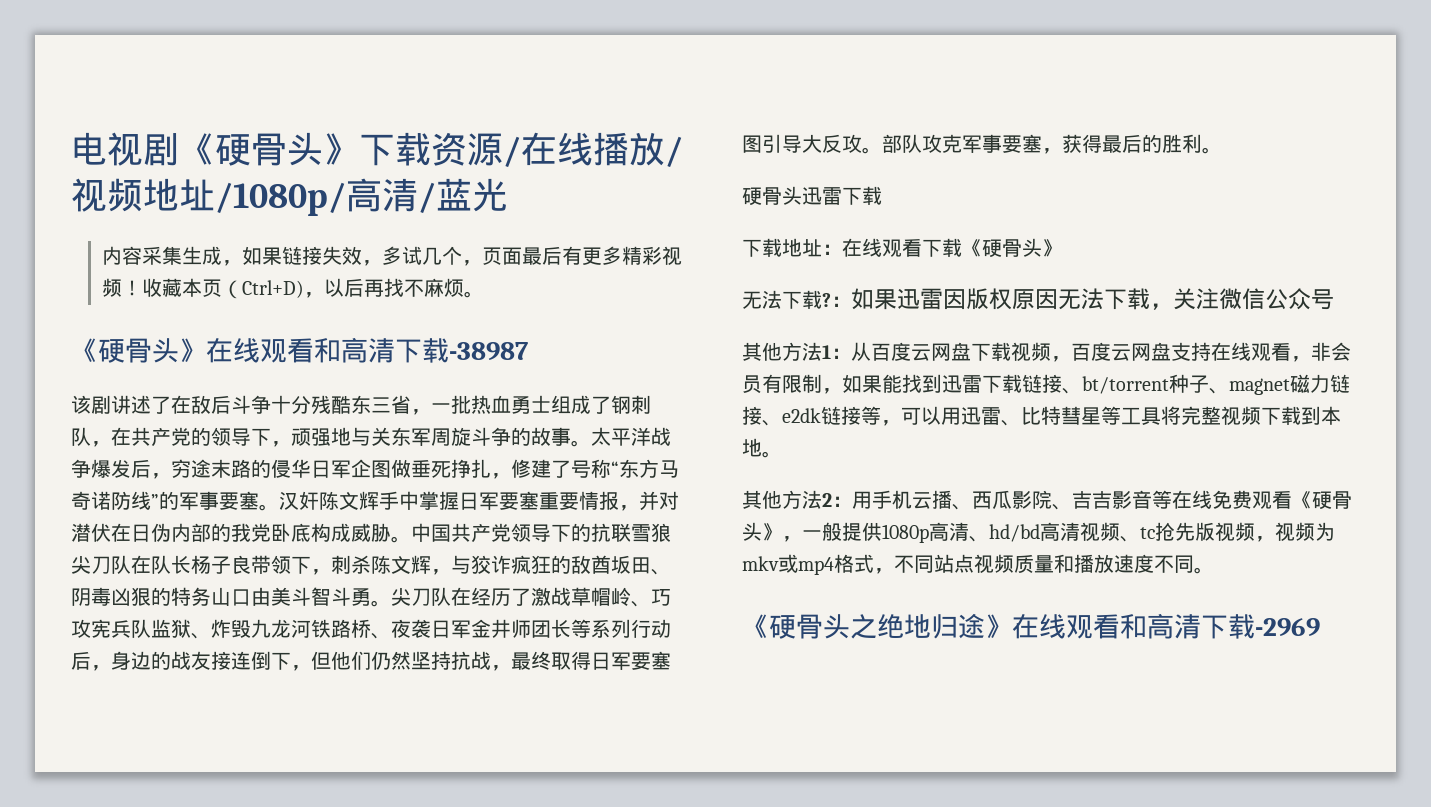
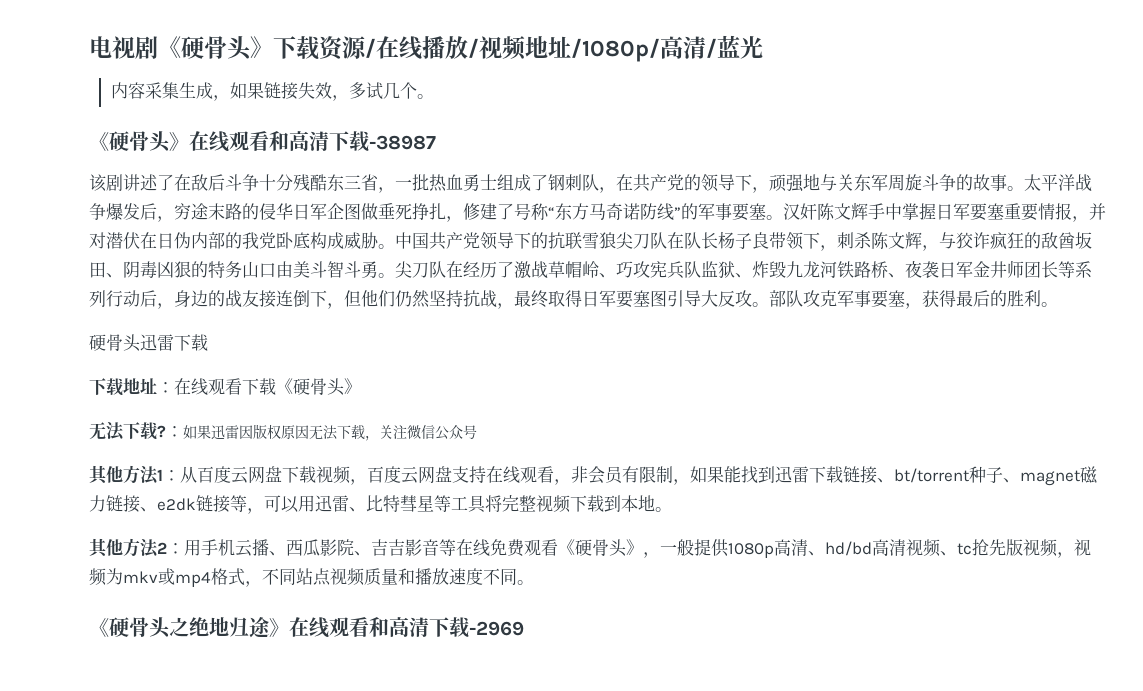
- 内容采集生成，如果链接失效，多试几个，页面最后有更多精彩视频！收藏本页（Ctrl+D)，以后再找不麻烦。
+ 内容采集生成，如果链接失效，多试几个。

